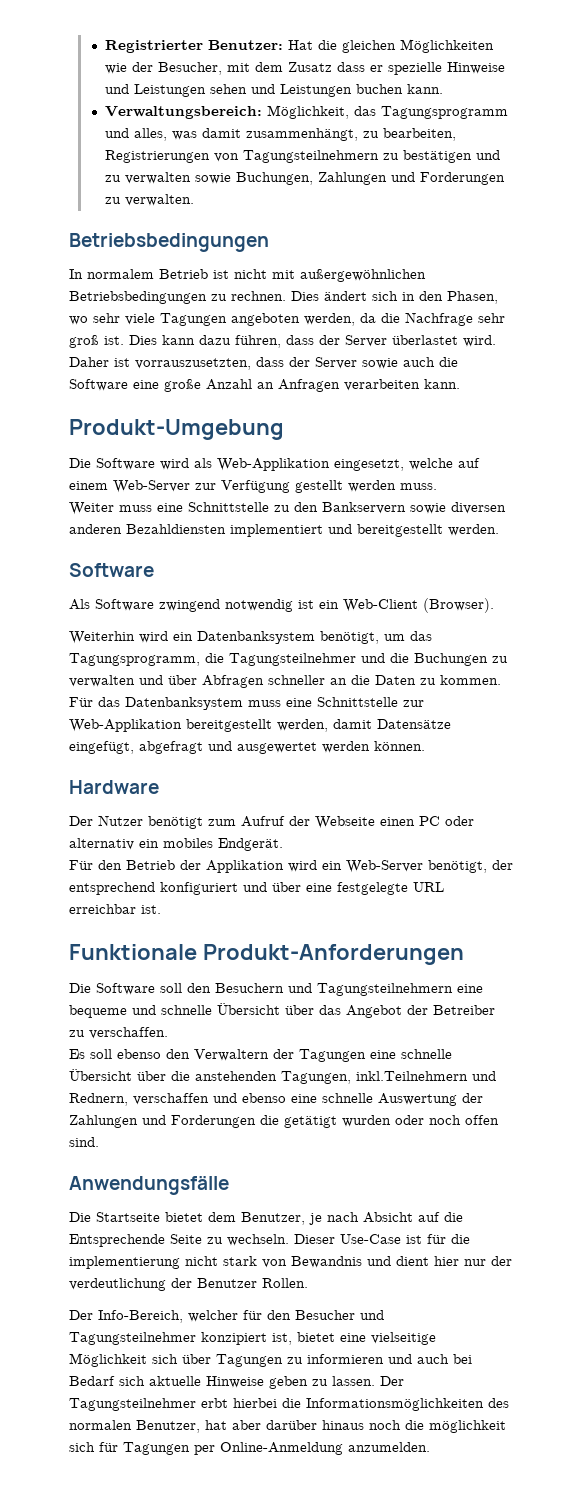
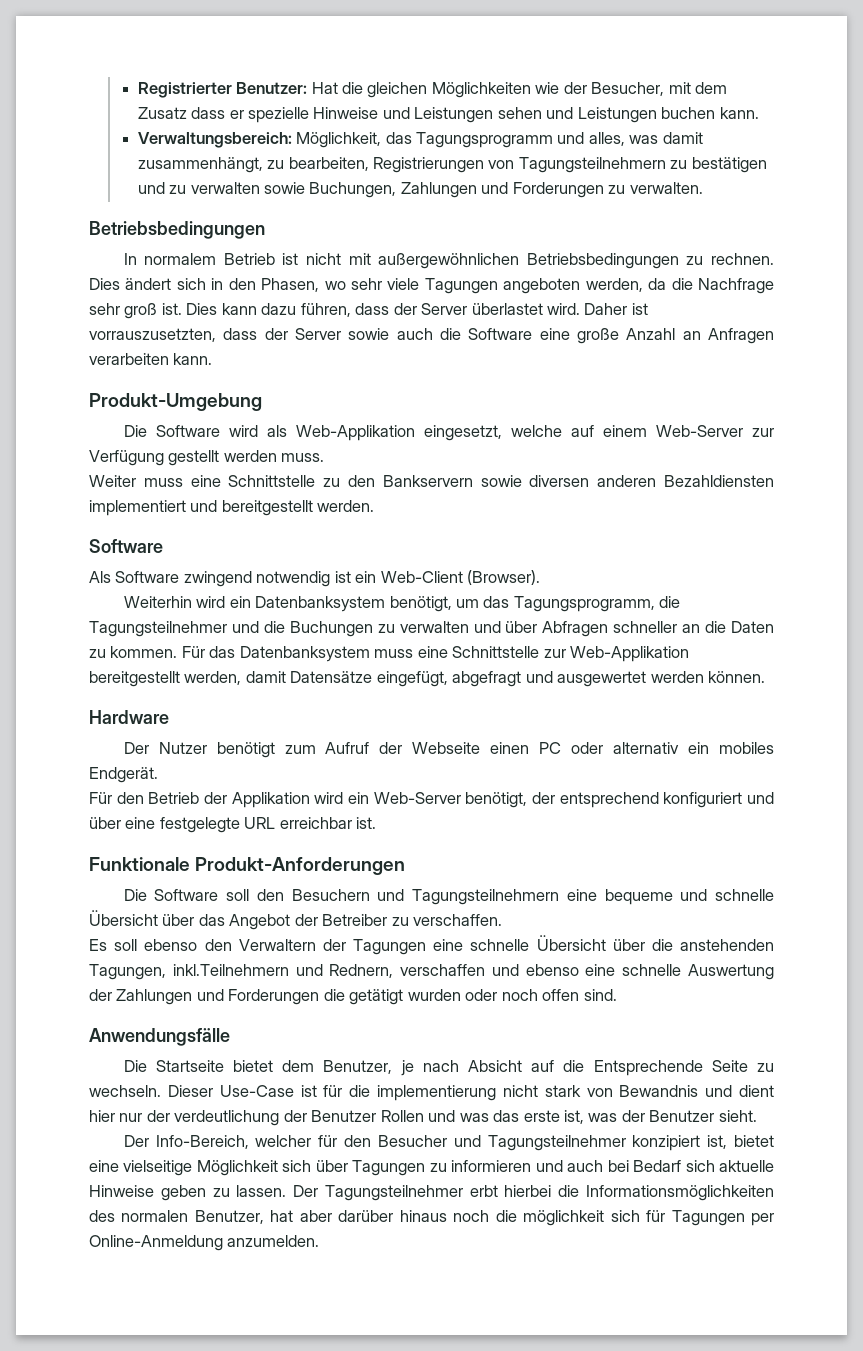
- Dieser Use-Case ist für die implementierung nicht stark von Bewandnis und dient hier nur der verdeutlichung der Benutzer Rollen.
+ Dieser Use-Case ist für die implementierung nicht stark von Bewandnis und dient hier nur der verdeutlichung der Benutzer Rollen und was das erste ist, was der Benutzer sieht.

